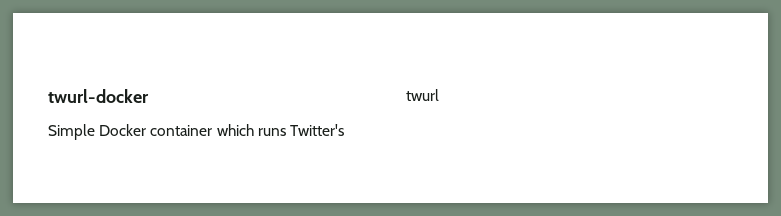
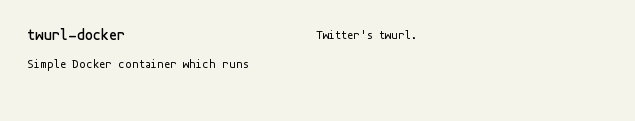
- Simple Docker container which runs Twitter's twurl
+ Simple Docker container which runs Twitter's twurl.

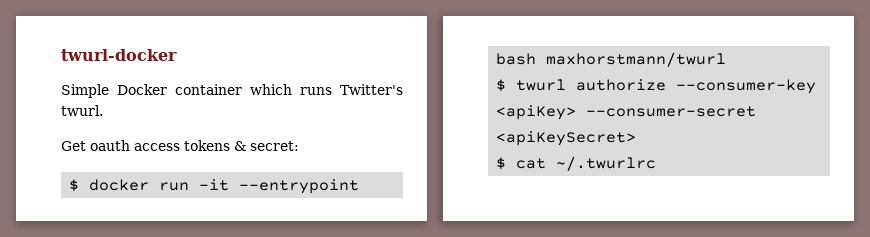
+ Get oauth access tokens & secret:
+ $ docker run -it --entrypoint bash maxhorstmann/twurl
+ $ twurl authorize --consumer-key <apiKey> --consumer-secret <apiKeySecret>
+ $ cat ~/.twurlrc

